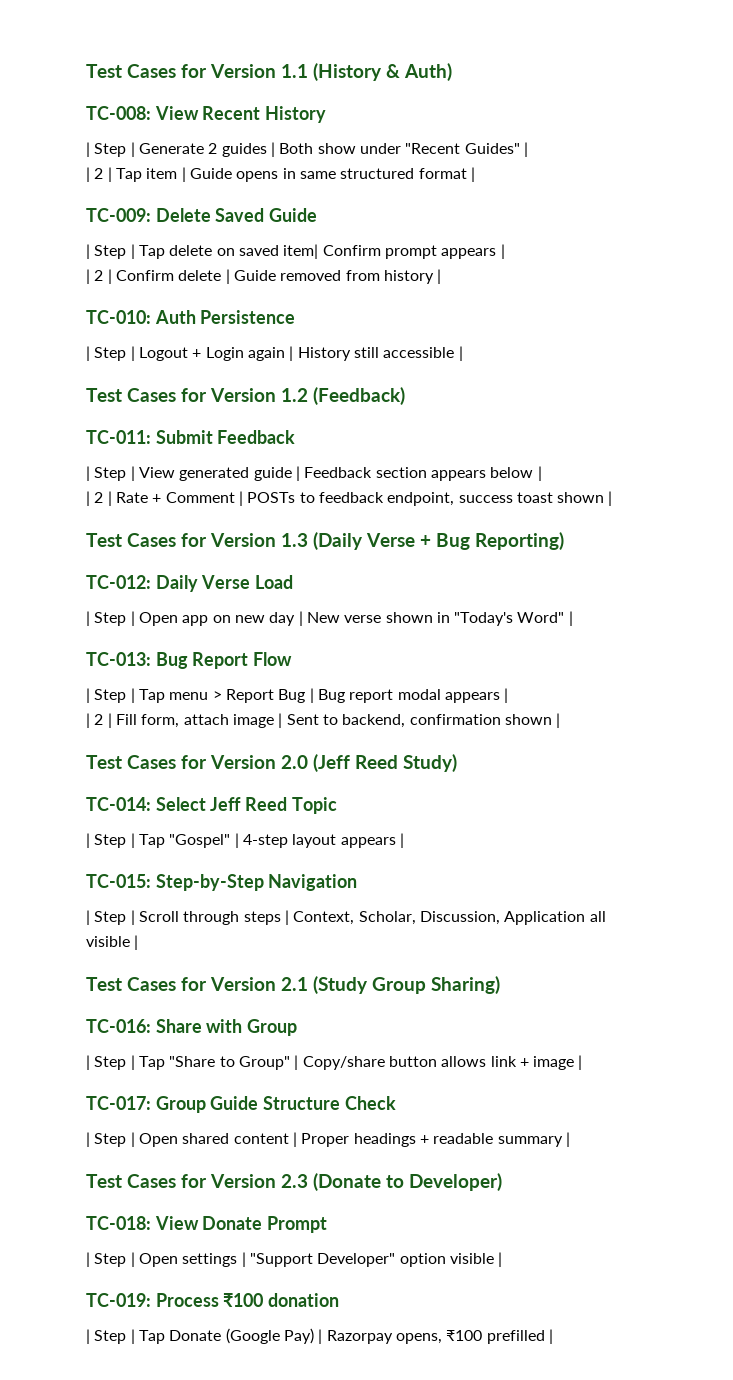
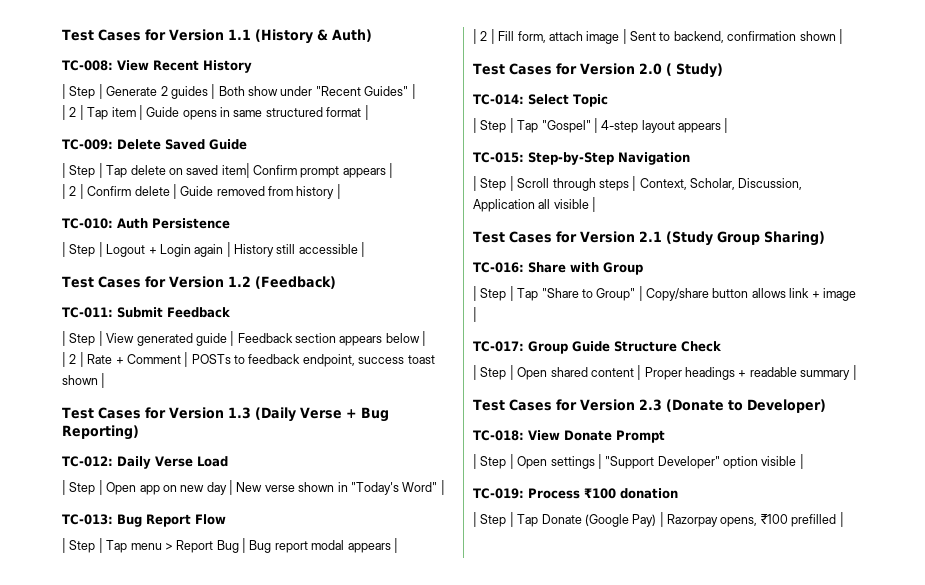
- Test Cases for Version 2.0 (Jeff Reed Study)
+ Test Cases for Version 2.0 ( Study)
- TC-014: Select Jeff Reed Topic
+ TC-014: Select Topic

